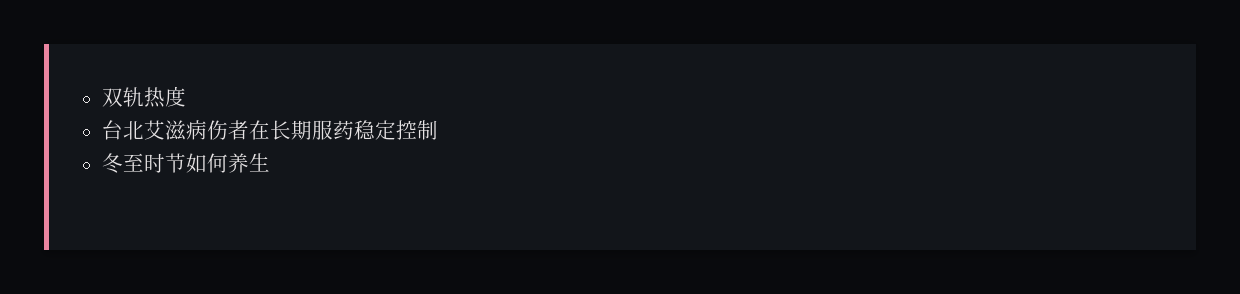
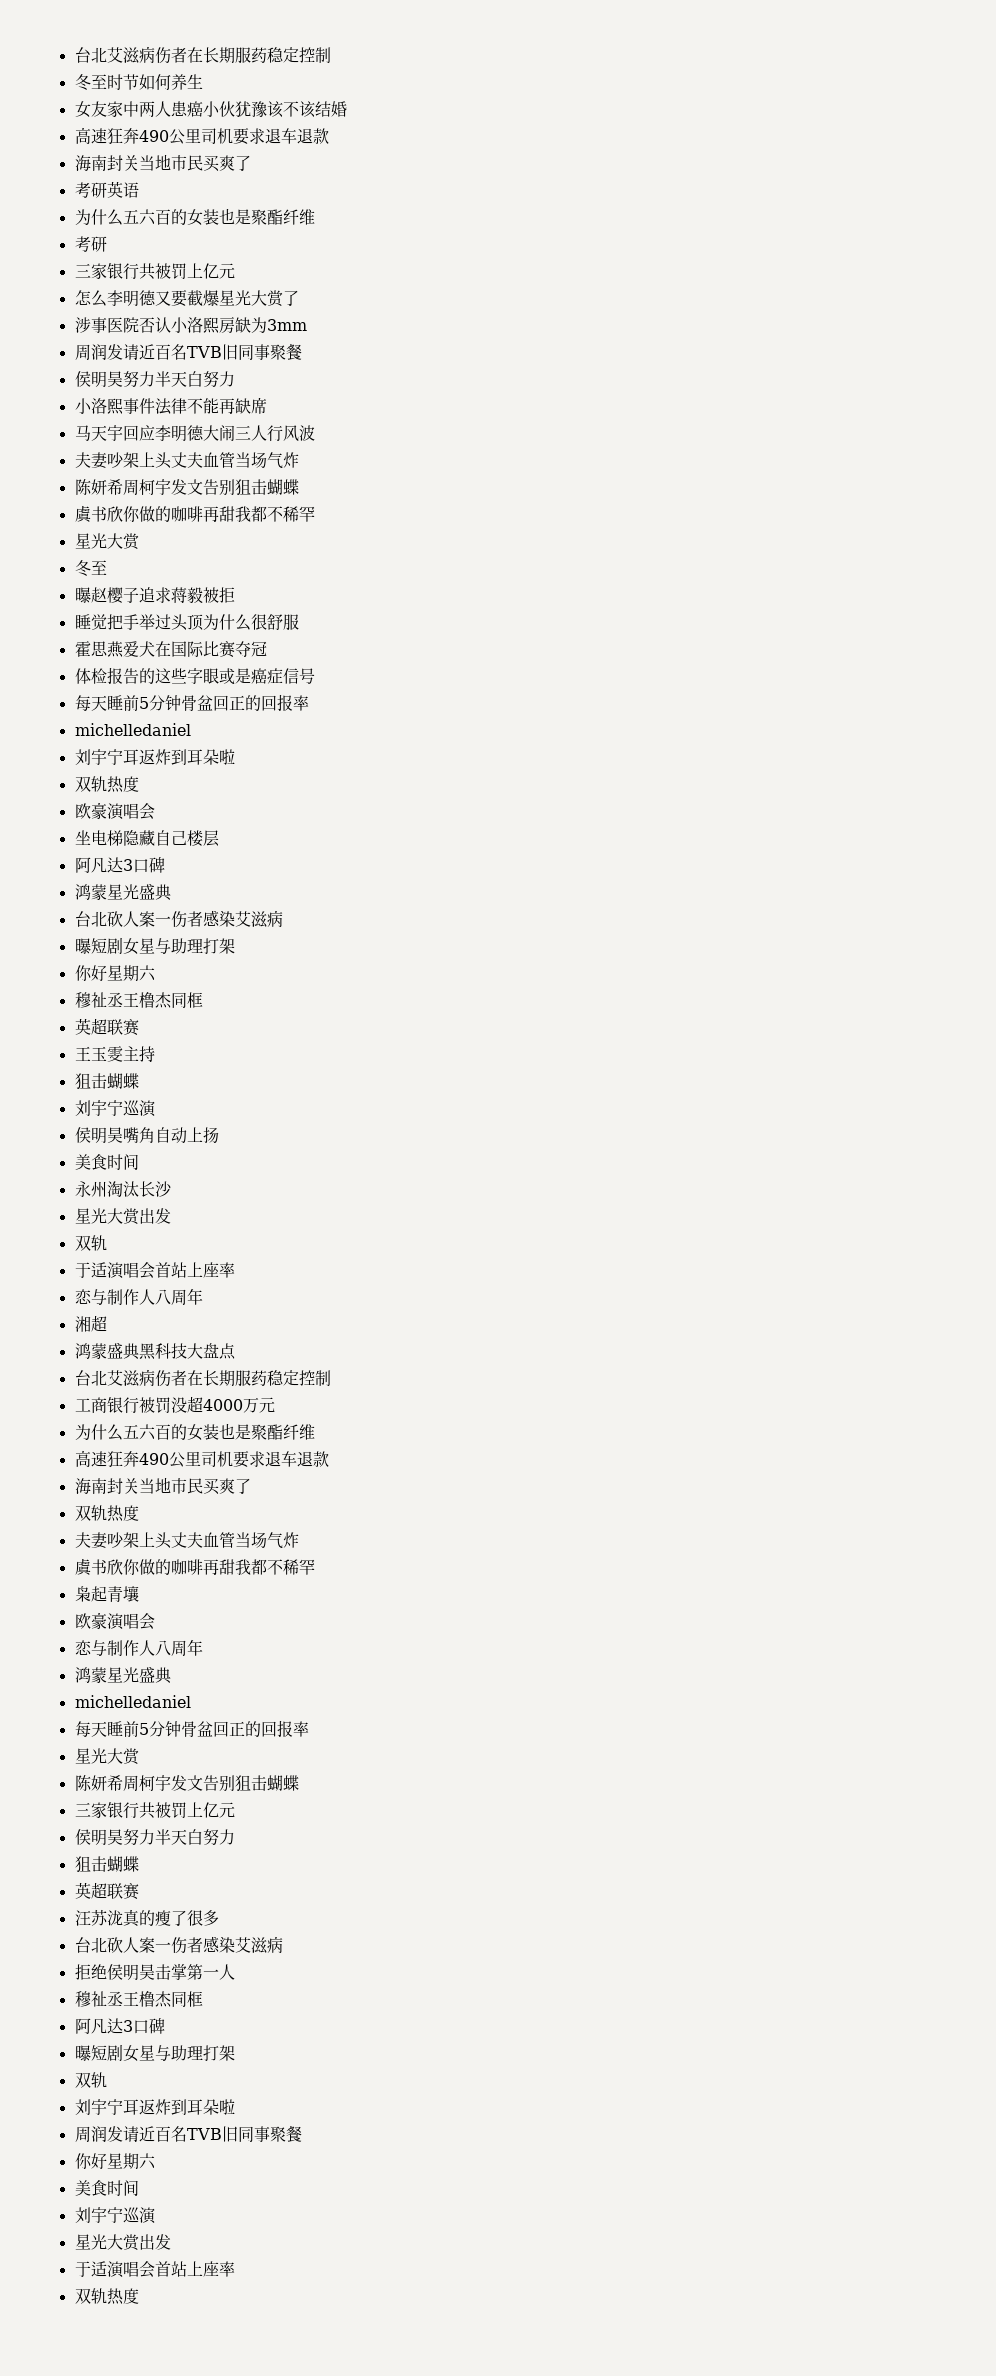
- 双轨热度
+ 女友家中两人患癌小伙犹豫该不该结婚
+ 高速狂奔490公里司机要求退车退款
+ 海南封关当地市民买爽了
+ 考研英语
+ 为什么五六百的女装也是聚酯纤维
+ 考研
+ 三家银行共被罚上亿元
+ 怎么李明德又要截爆星光大赏了
+ 涉事医院否认小洛熙房缺为3mm
+ 周润发请近百名TVB旧同事聚餐
+ 侯明昊努力半天白努力
+ 小洛熙事件法律不能再缺席
+ 马天宇回应李明德大闹三人行风波
+ 夫妻吵架上头丈夫血管当场气炸
+ 陈妍希周柯宇发文告别狙击蝴蝶
+ 虞书欣你做的咖啡再甜我都不稀罕
+ 星光大赏
+ 冬至
+ 曝赵樱子追求蒋毅被拒
+ 睡觉把手举过头顶为什么很舒服
+ 霍思燕爱犬在国际比赛夺冠
+ 体检报告的这些字眼或是癌症信号
+ 每天睡前5分钟骨盆回正的回报率
+ michelledaniel
+ 刘宇宁耳返炸到耳朵啦
+ 双轨热度
+ 欧豪演唱会
+ 坐电梯隐藏自己楼层
+ 阿凡达3口碑
+ 鸿蒙星光盛典
+ 台北砍人案一伤者感染艾滋病
+ 曝短剧女星与助理打架
+ 你好星期六
+ 穆祉丞王橹杰同框
+ 英超联赛
+ 王玉雯主持
+ 狙击蝴蝶
+ 刘宇宁巡演
+ 侯明昊嘴角自动上扬
+ 美食时间
+ 永州淘汰长沙
+ 星光大赏出发
+ 双轨
+ 于适演唱会首站上座率
+ 恋与制作人八周年
+ 湘超
+ 鸿蒙盛典黑科技大盘点
+ 台北艾滋病伤者在长期服药稳定控制
+ 工商银行被罚没超4000万元
+ 为什么五六百的女装也是聚酯纤维
+ 高速狂奔490公里司机要求退车退款
+ 海南封关当地市民买爽了
+ 双轨热度
+ 夫妻吵架上头丈夫血管当场气炸
+ 虞书欣你做的咖啡再甜我都不稀罕
+ 枭起青壤
+ 欧豪演唱会
+ 恋与制作人八周年
+ 鸿蒙星光盛典
+ michelledaniel
+ 每天睡前5分钟骨盆回正的回报率
+ 星光大赏
+ 陈妍希周柯宇发文告别狙击蝴蝶
+ 三家银行共被罚上亿元
+ 侯明昊努力半天白努力
+ 狙击蝴蝶
+ 英超联赛
+ 汪苏泷真的瘦了很多
+ 台北砍人案一伤者感染艾滋病
+ 拒绝侯明昊击掌第一人
+ 穆祉丞王橹杰同框
+ 阿凡达3口碑
+ 曝短剧女星与助理打架
+ 双轨
+ 刘宇宁耳返炸到耳朵啦
+ 周润发请近百名TVB旧同事聚餐
+ 你好星期六
+ 美食时间
+ 刘宇宁巡演
+ 星光大赏出发
+ 于适演唱会首站上座率
+ 双轨热度

